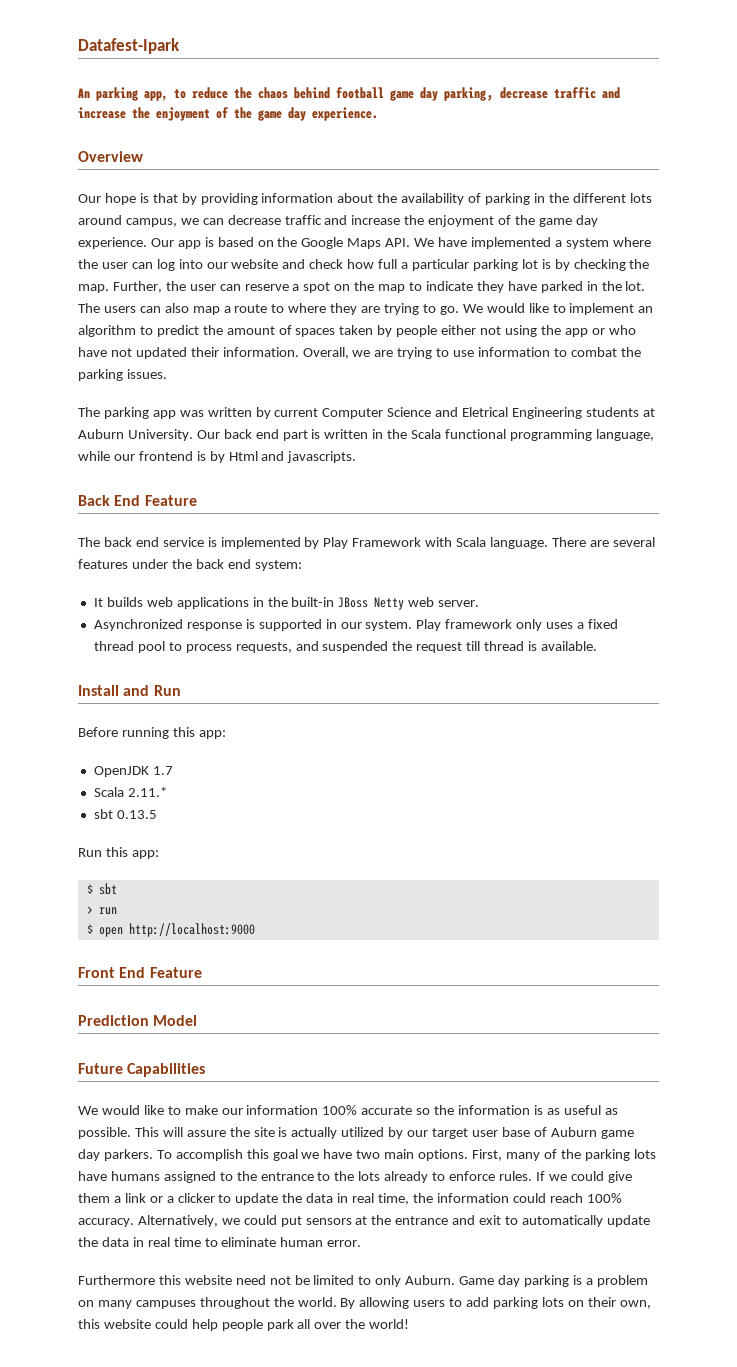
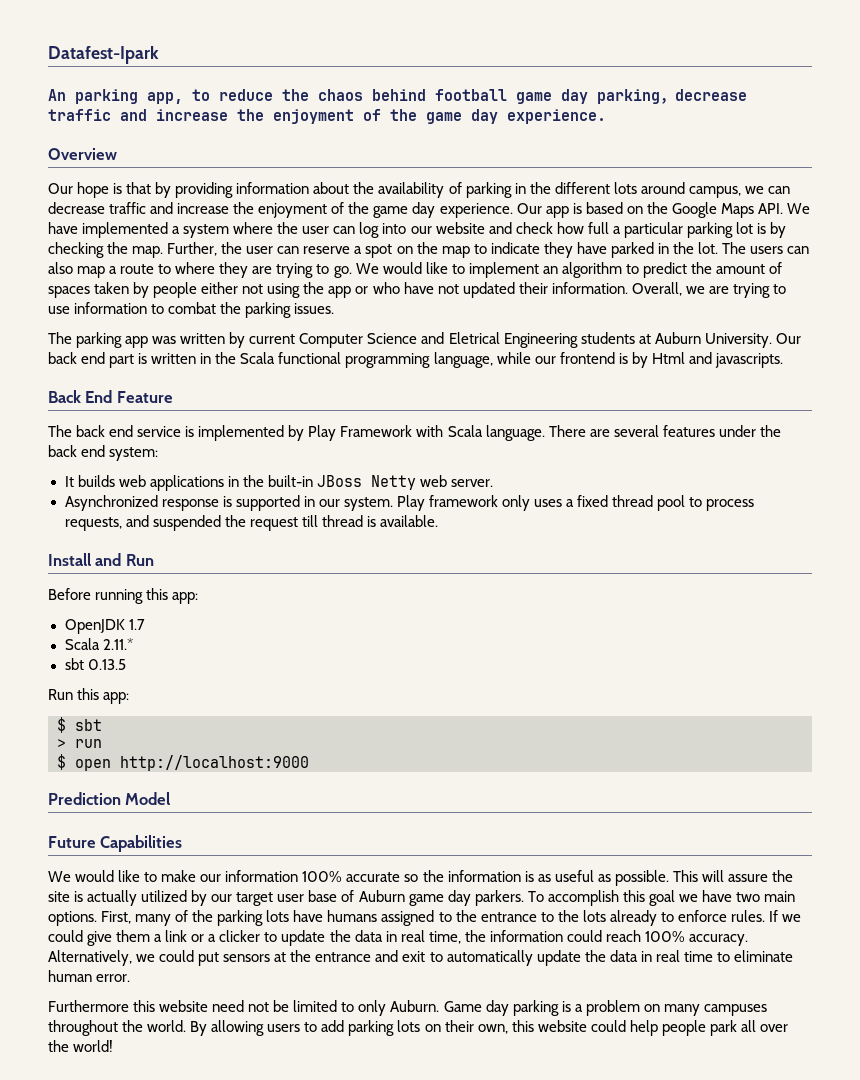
- Front End Feature

